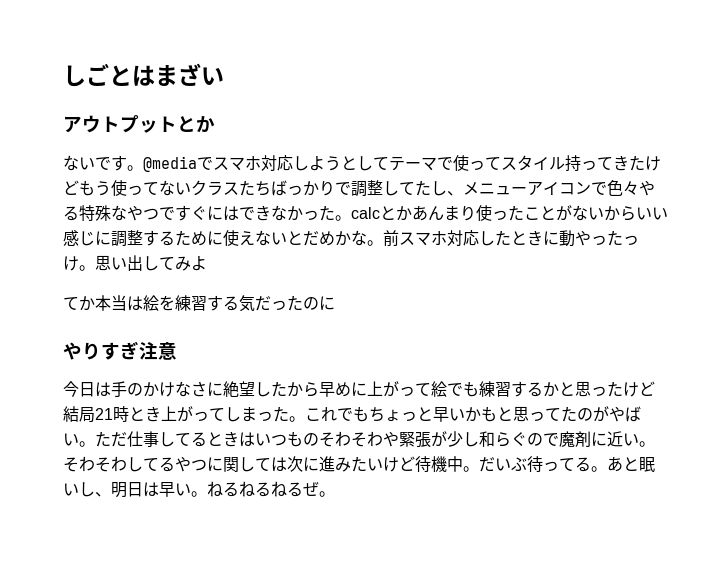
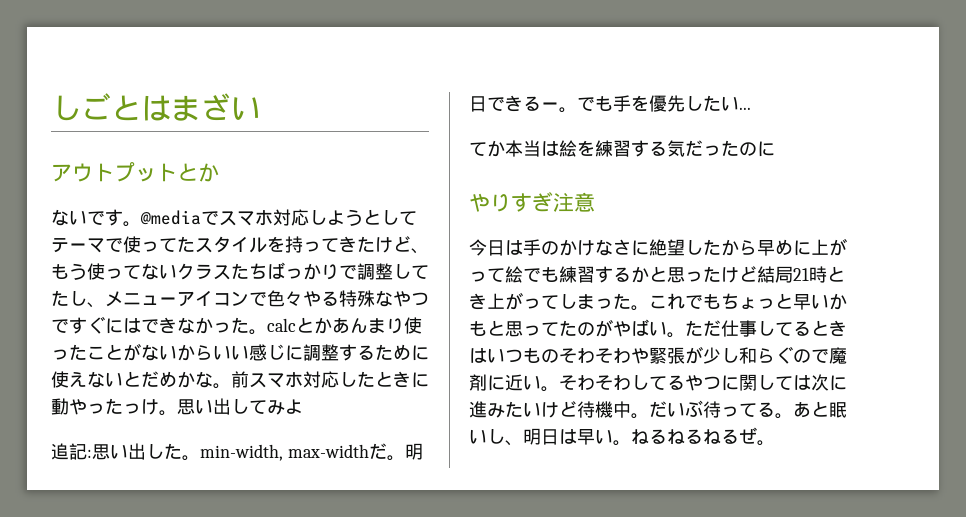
- @mediaでスマホ対応しようとしてテーマで使ってスタイル持ってきたけどもう使ってないクラスたちばっかりで調整してたし、メニューアイコンで色々やる特殊なやつですぐにはできなかった。calcとかあんまり使ったことがないからいい感じに調整するために使えないとだめかな。
+ @mediaでスマホ対応しようとしてテーマで使ってたスタイルを持ってきたけど、もう使ってないクラスたちばっかりで調整してたし、メニューアイコンで色々やる特殊なやつですぐにはできなかった。calcとかあんまり使ったことがないからいい感じに調整するために使えないとだめかな。
+ 追記:思い出した。min-width, max-widthだ。明日できるー。でも手を優先したい...

